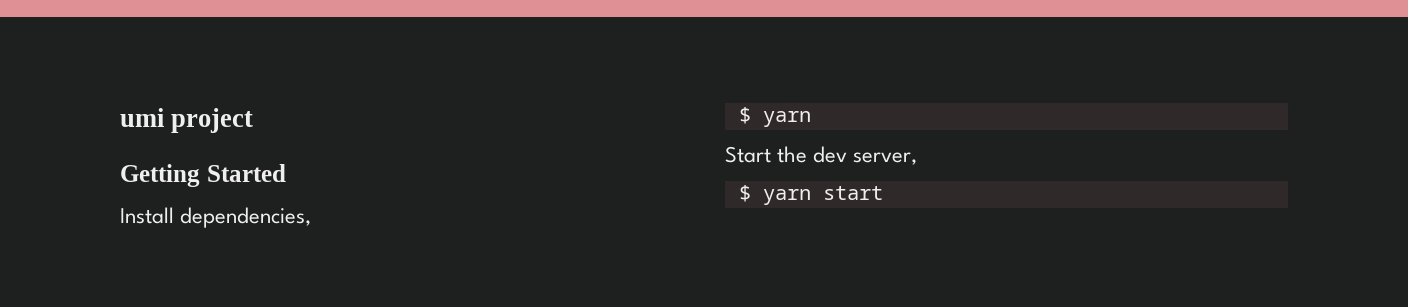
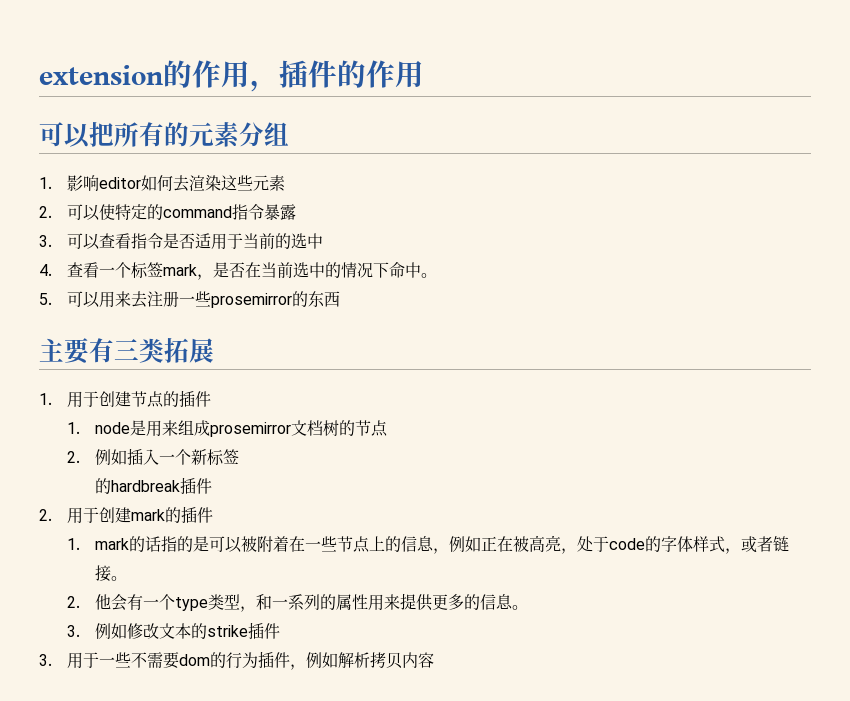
- umi project
- Getting Started
- Install dependencies,
- $ yarn
- Start the dev server,
- $ yarn start
+ extension的作用，插件的作用
+ 可以把所有的元素分组
+ 1.影响editor如何去渲染这些元素
+ 2.可以使特定的command指令暴露
+ 3.可以查看指令是否适用于当前的选中
+ 4.查看一个标签mark，是否在当前选中的情况下命中。
+ 5.可以用来去注册一些prosemirror的东西
+ 主要有三类拓展
+ 1.用于创建节点的插件
+ 1. node是用来组成prosemirror文档树的节点
+ 2.例如插入一个新标签
+ 的hardbreak插件
+ 2.用于创建mark的插件
+ 1. mark的话指的是可以被附着在一些节点上的信息，例如正在被高亮，处于code的字体样式，或者链接。
+ 2.他会有一个type类型，和一系列的属性用来提供更多的信息。
+ 3.例如修改文本的strike插件
+ 3.用于一些不需要dom的行为插件，例如解析拷贝内容

